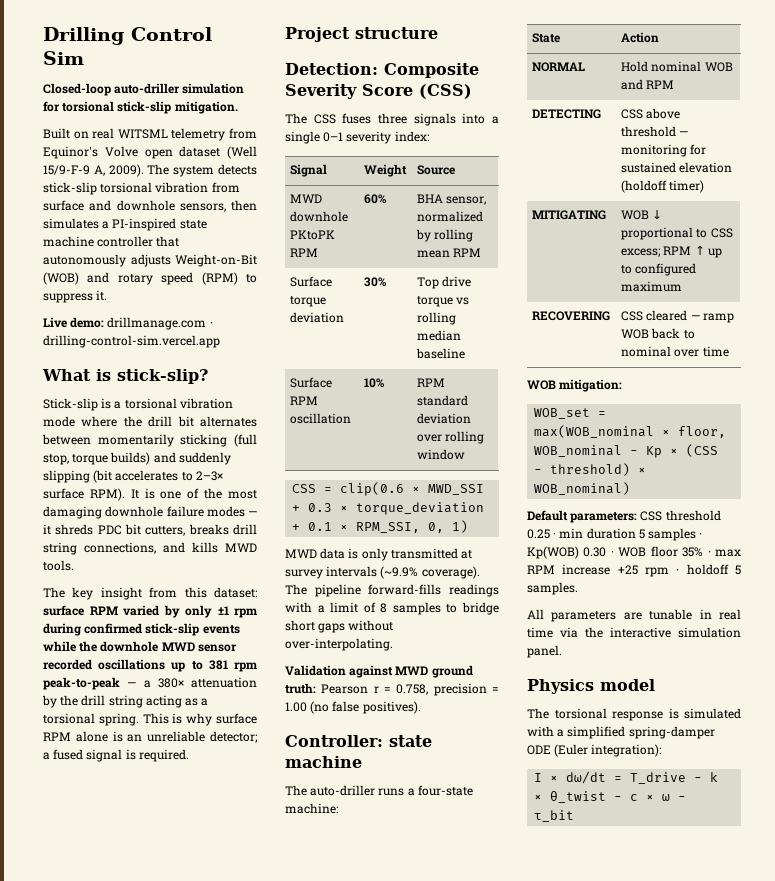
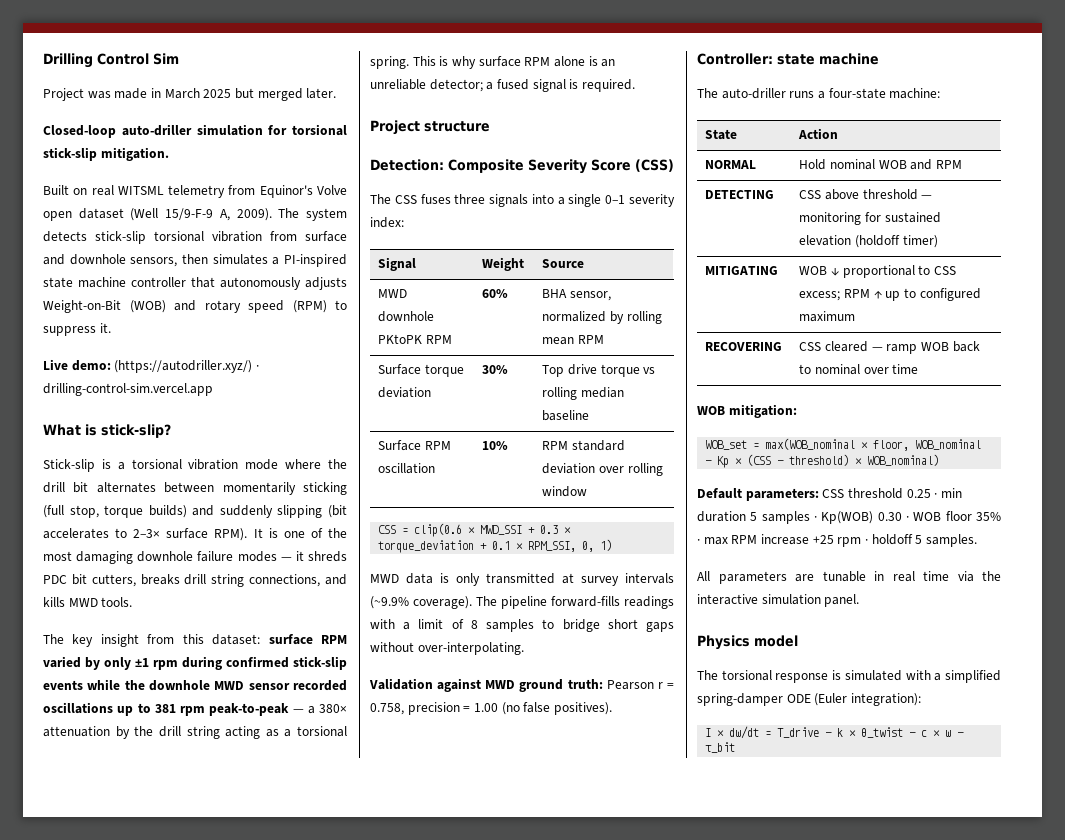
+ Project was made in March 2025 but merged later.
- Live demo: drillmanage.com · drilling-control-sim.vercel.app
+ Live demo: (https://autodriller.xyz/) · drilling-control-sim.vercel.app

